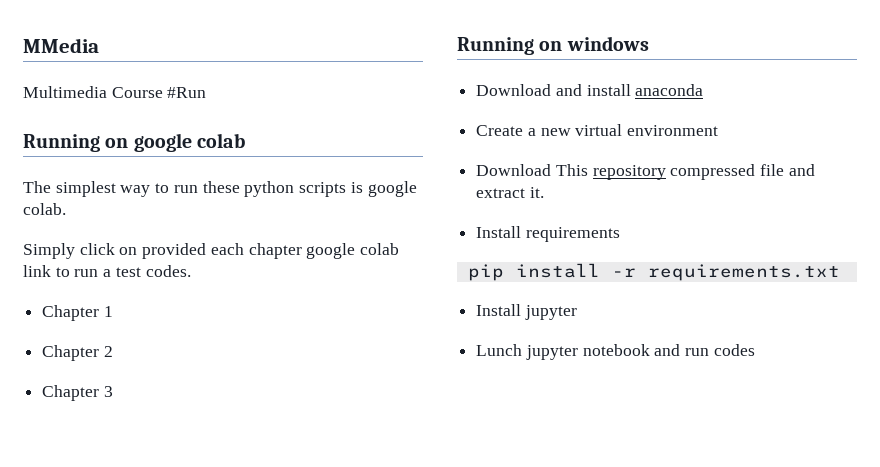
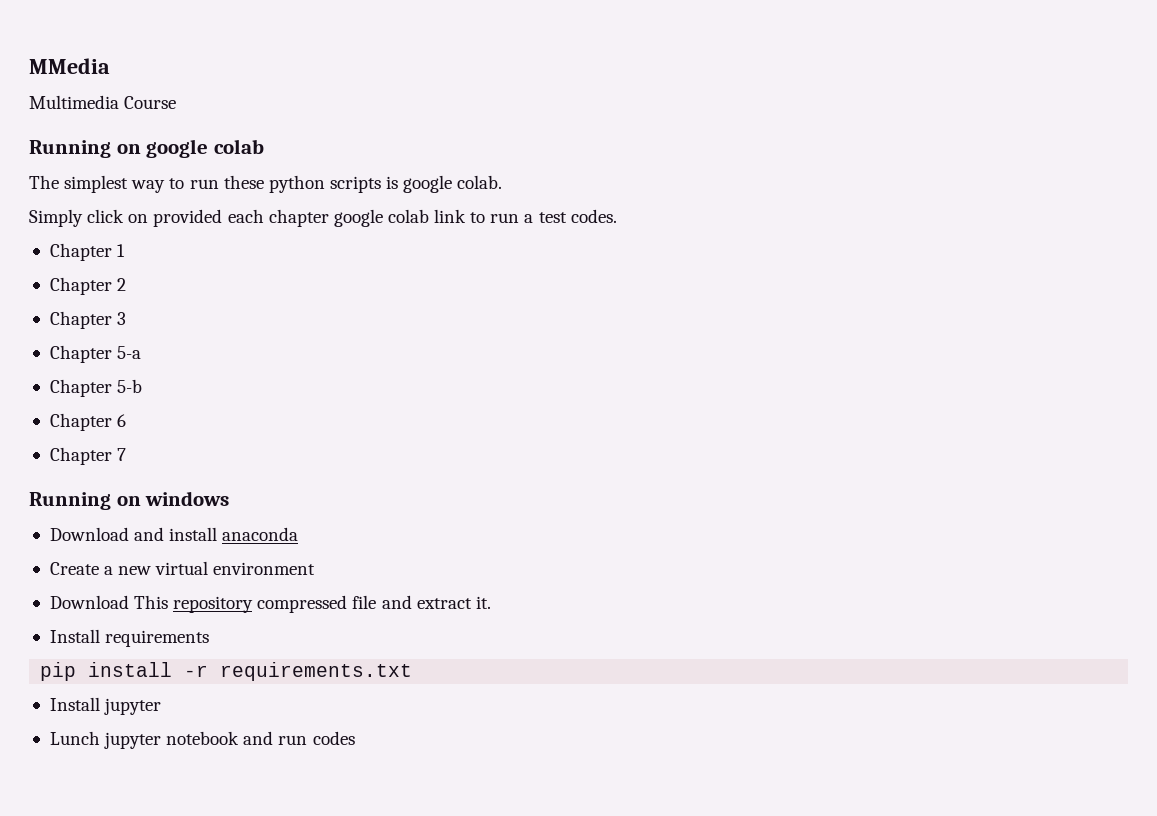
- Multimedia Course #Run
+ Multimedia Course
+ Chapter 5-a
+ Chapter 5-b
+ Chapter 6
+ Chapter 7

